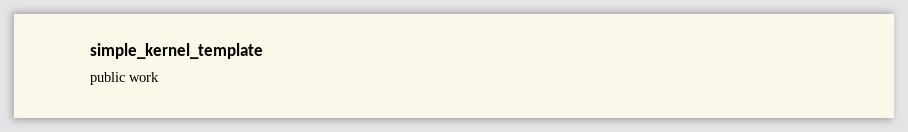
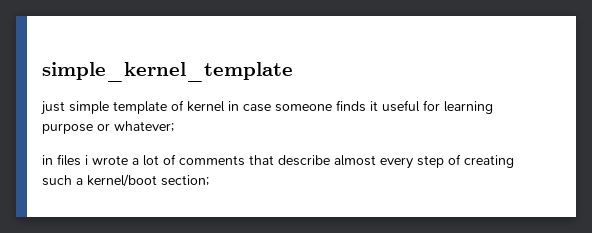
- public work
+ just simple template of kernel in case someone finds it useful for learning purpose or whatever;
+ in files i wrote a lot of comments that describe almost every step of creating such a kernel/boot section;

